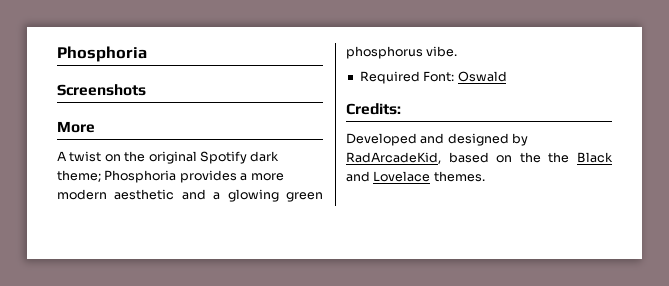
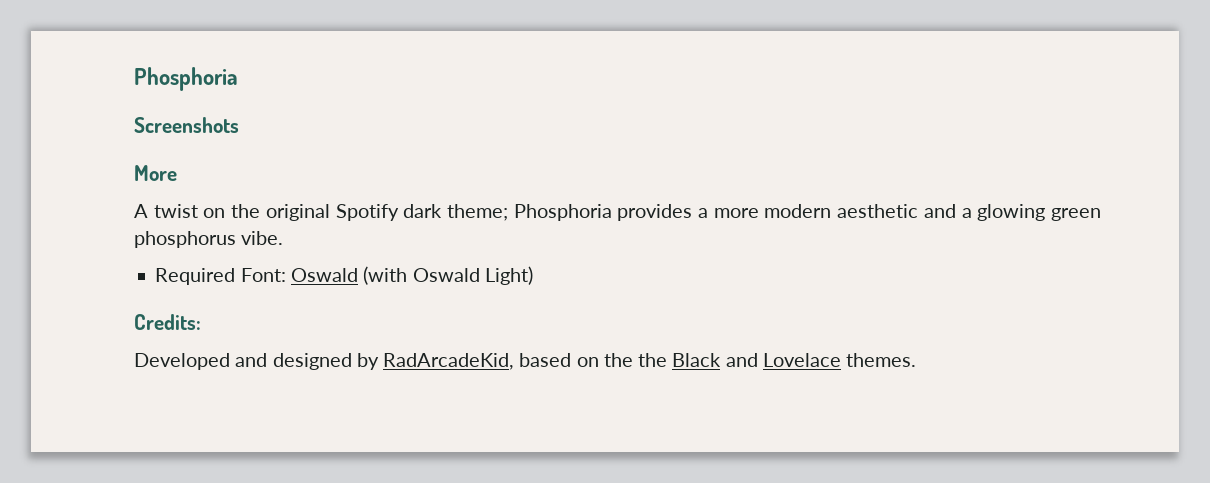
- Required Font: Oswald
+ Required Font: Oswald (with Oswald Light)

